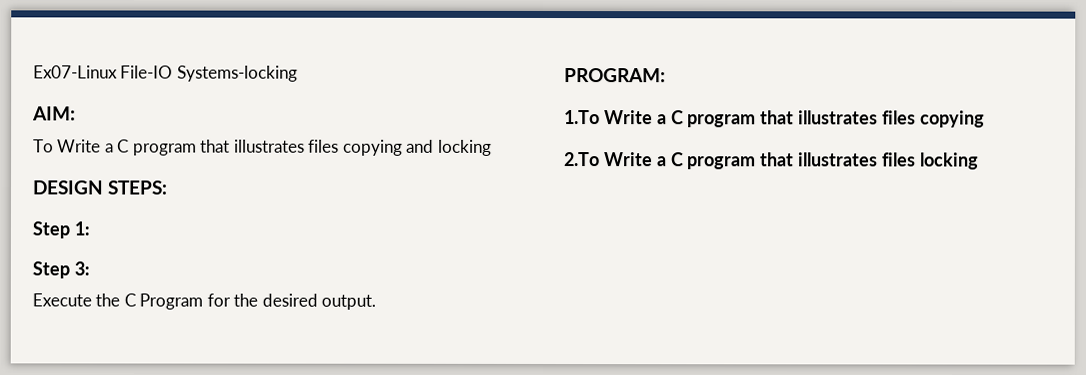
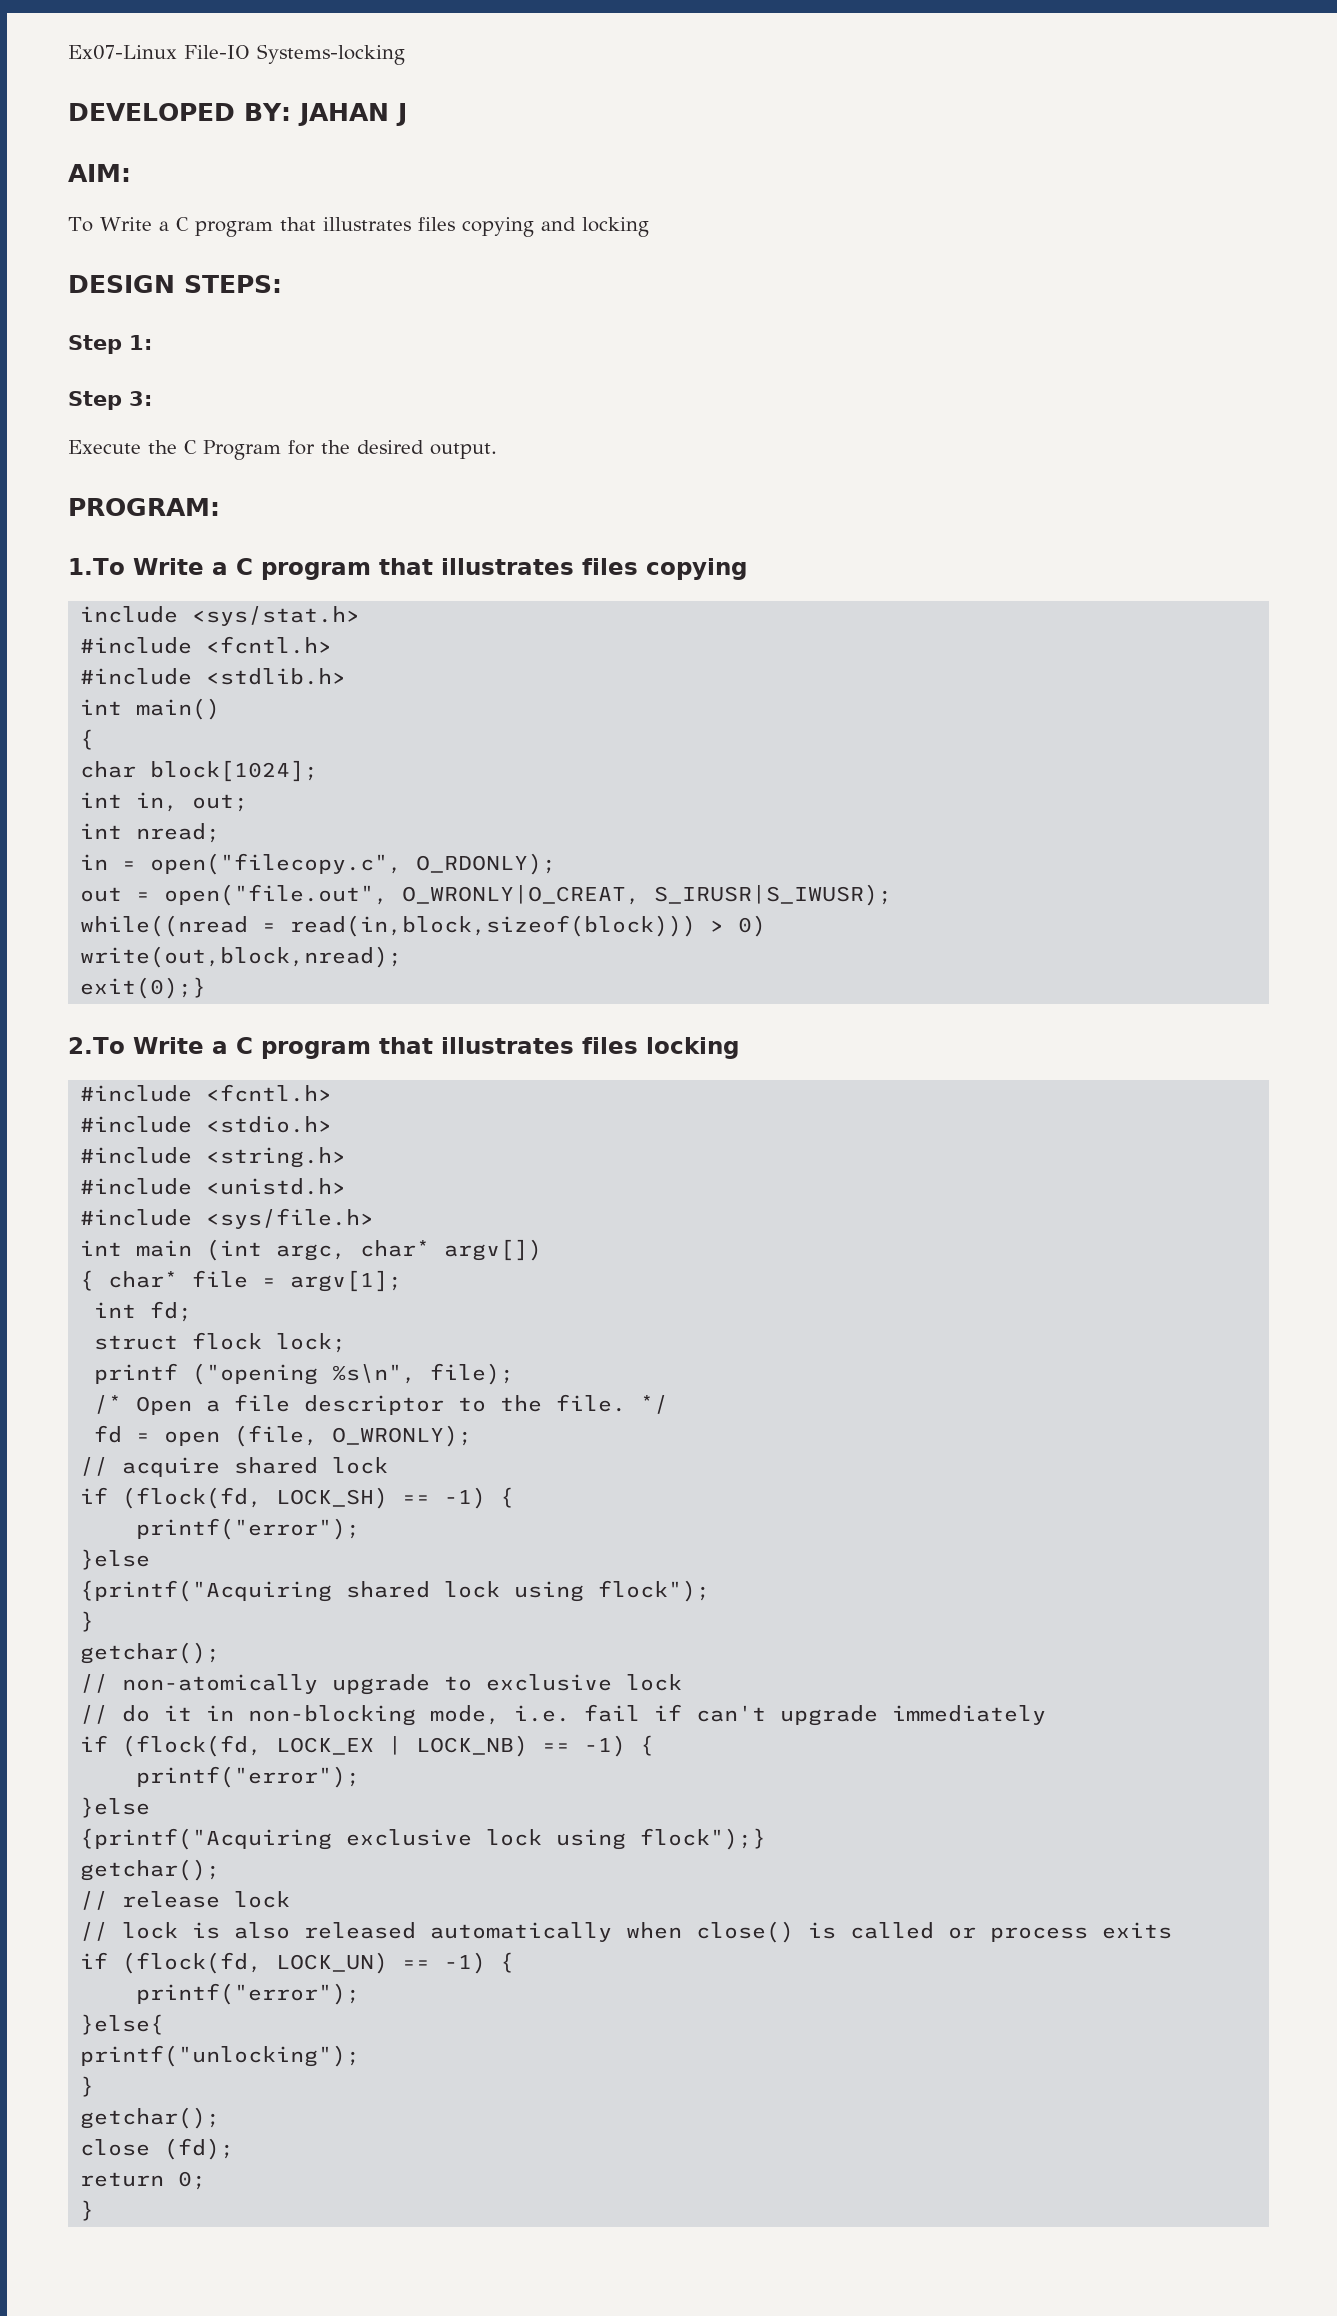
+ DEVELOPED BY: JAHAN J
+ include <sys/stat.h>
+ #include <fcntl.h>
+ #include <stdlib.h>
+ int main()
+ {
+ char block[1024];
+ int in, out;
+ int nread;
+ in = open("filecopy.c", O_RDONLY);
+ out = open("file.out", O_WRONLY|O_CREAT, S_IRUSR|S_IWUSR);
+ while((nread = read(in,block,sizeof(block))) > 0)
+ write(out,block,nread);
+ exit(0);}
  2.To Write a C program that illustrates files locking
+ #include <fcntl.h>
+ #include <stdio.h>
+ #include <string.h>
+ #include <unistd.h>
+ #include <sys/file.h>
+ int main (int argc, char* argv[])
+ { char* file = argv[1];
+ int fd;
+ struct flock lock;
+ printf ("opening %s\n", file);
+ /* Open a file descriptor to the file. */
+ fd = open (file, O_WRONLY);
+ // acquire shared lock
+ if (flock(fd, LOCK_SH) == -1) {
+ printf("error");
+ }else
+ {printf("Acquiring shared lock using flock");
+ }
+ getchar();
+ // non-atomically upgrade to exclusive lock
+ // do it in non-blocking mode, i.e. fail if can't upgrade immediately
+ if (flock(fd, LOCK_EX | LOCK_NB) == -1) {
+ printf("error");
+ }else
+ {printf("Acquiring exclusive lock using flock");}
+ getchar();
+ // release lock
+ // lock is also released automatically when close() is called or process exits
+ if (flock(fd, LOCK_UN) == -1) {
+ printf("error");
+ }else{
+ printf("unlocking");
+ }
+ getchar();
+ close (fd);
+ return 0;
+ }

